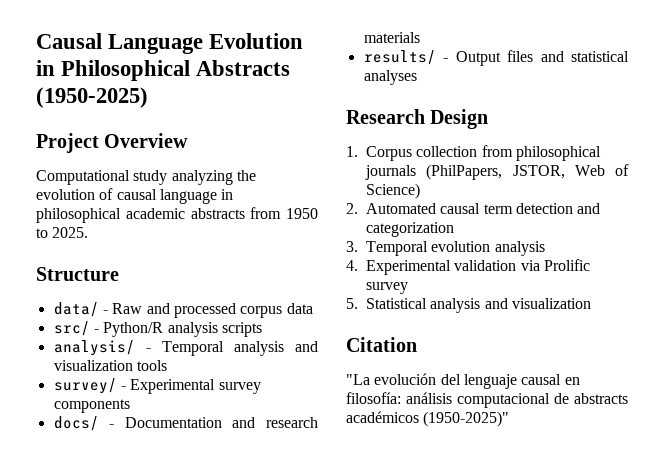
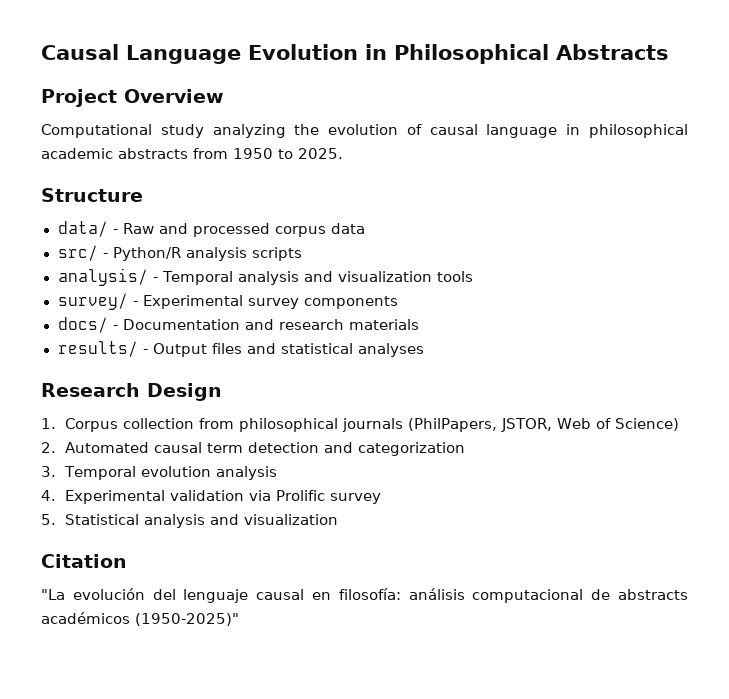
- Causal Language Evolution in Philosophical Abstracts (1950-2025)
+ Causal Language Evolution in Philosophical Abstracts

